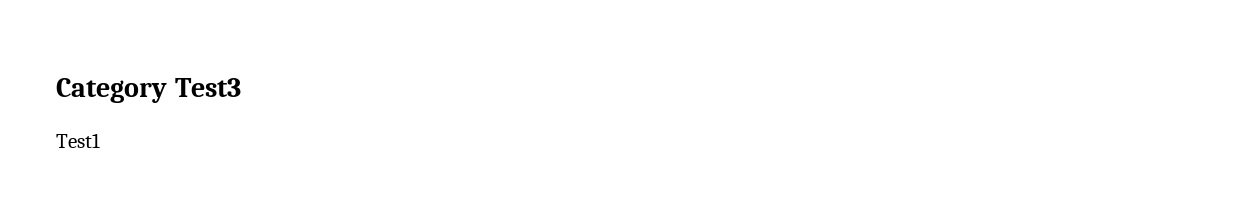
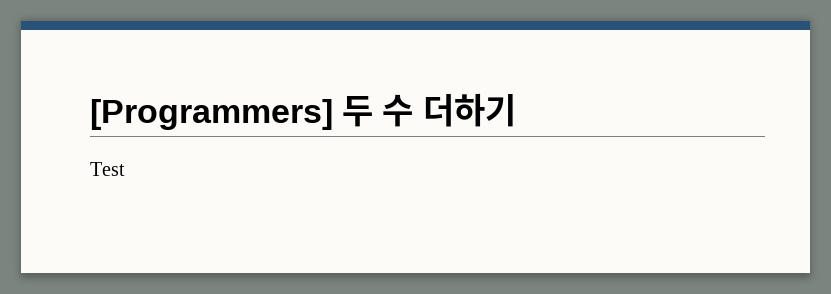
- Category Test3
- Test1
+ [Programmers] 두 수 더하기
+ Test

